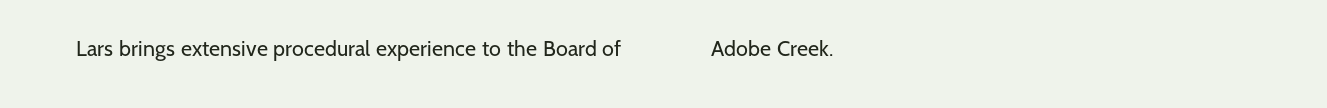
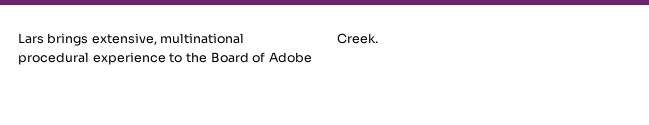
- Lars brings extensive procedural experience to the Board of Adobe Creek.
+ Lars brings extensive, multinational procedural experience to the Board of Adobe Creek.

